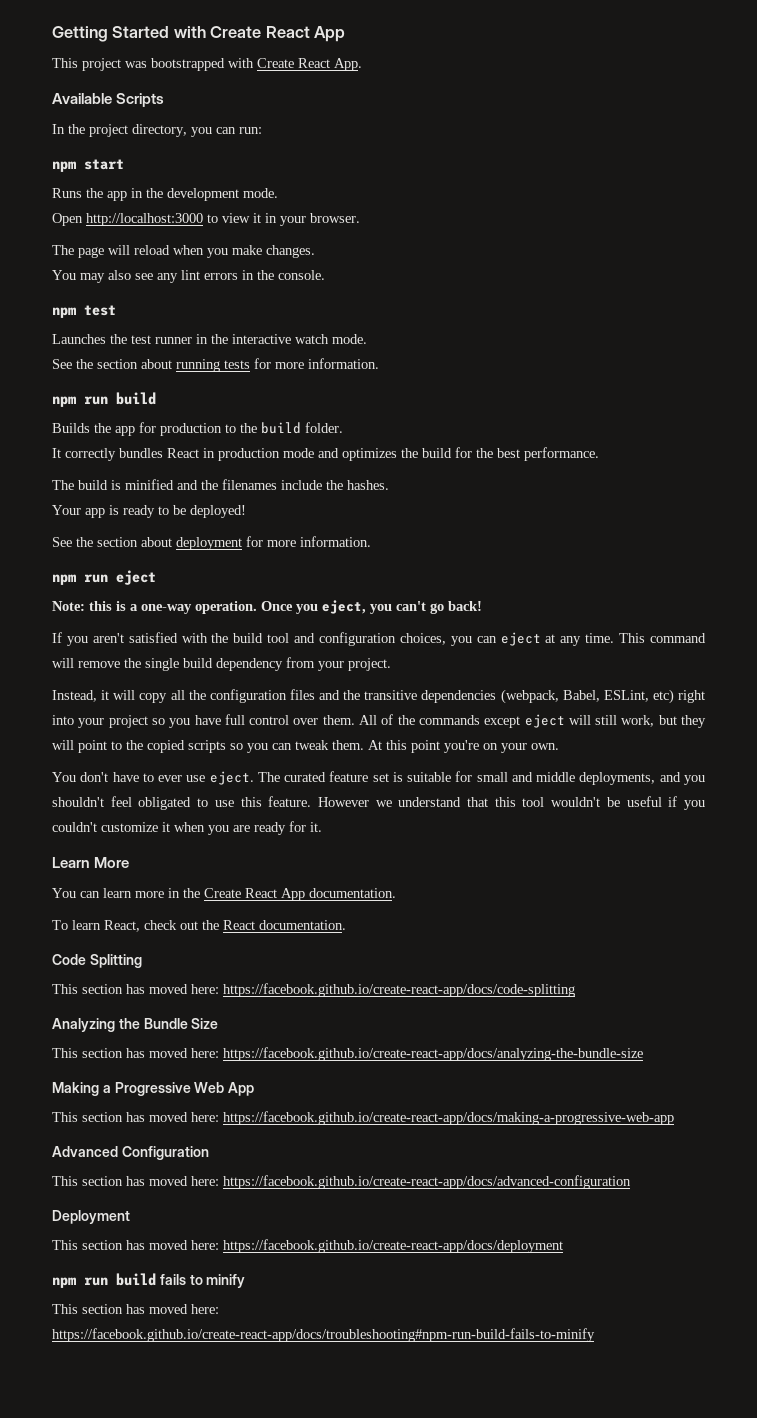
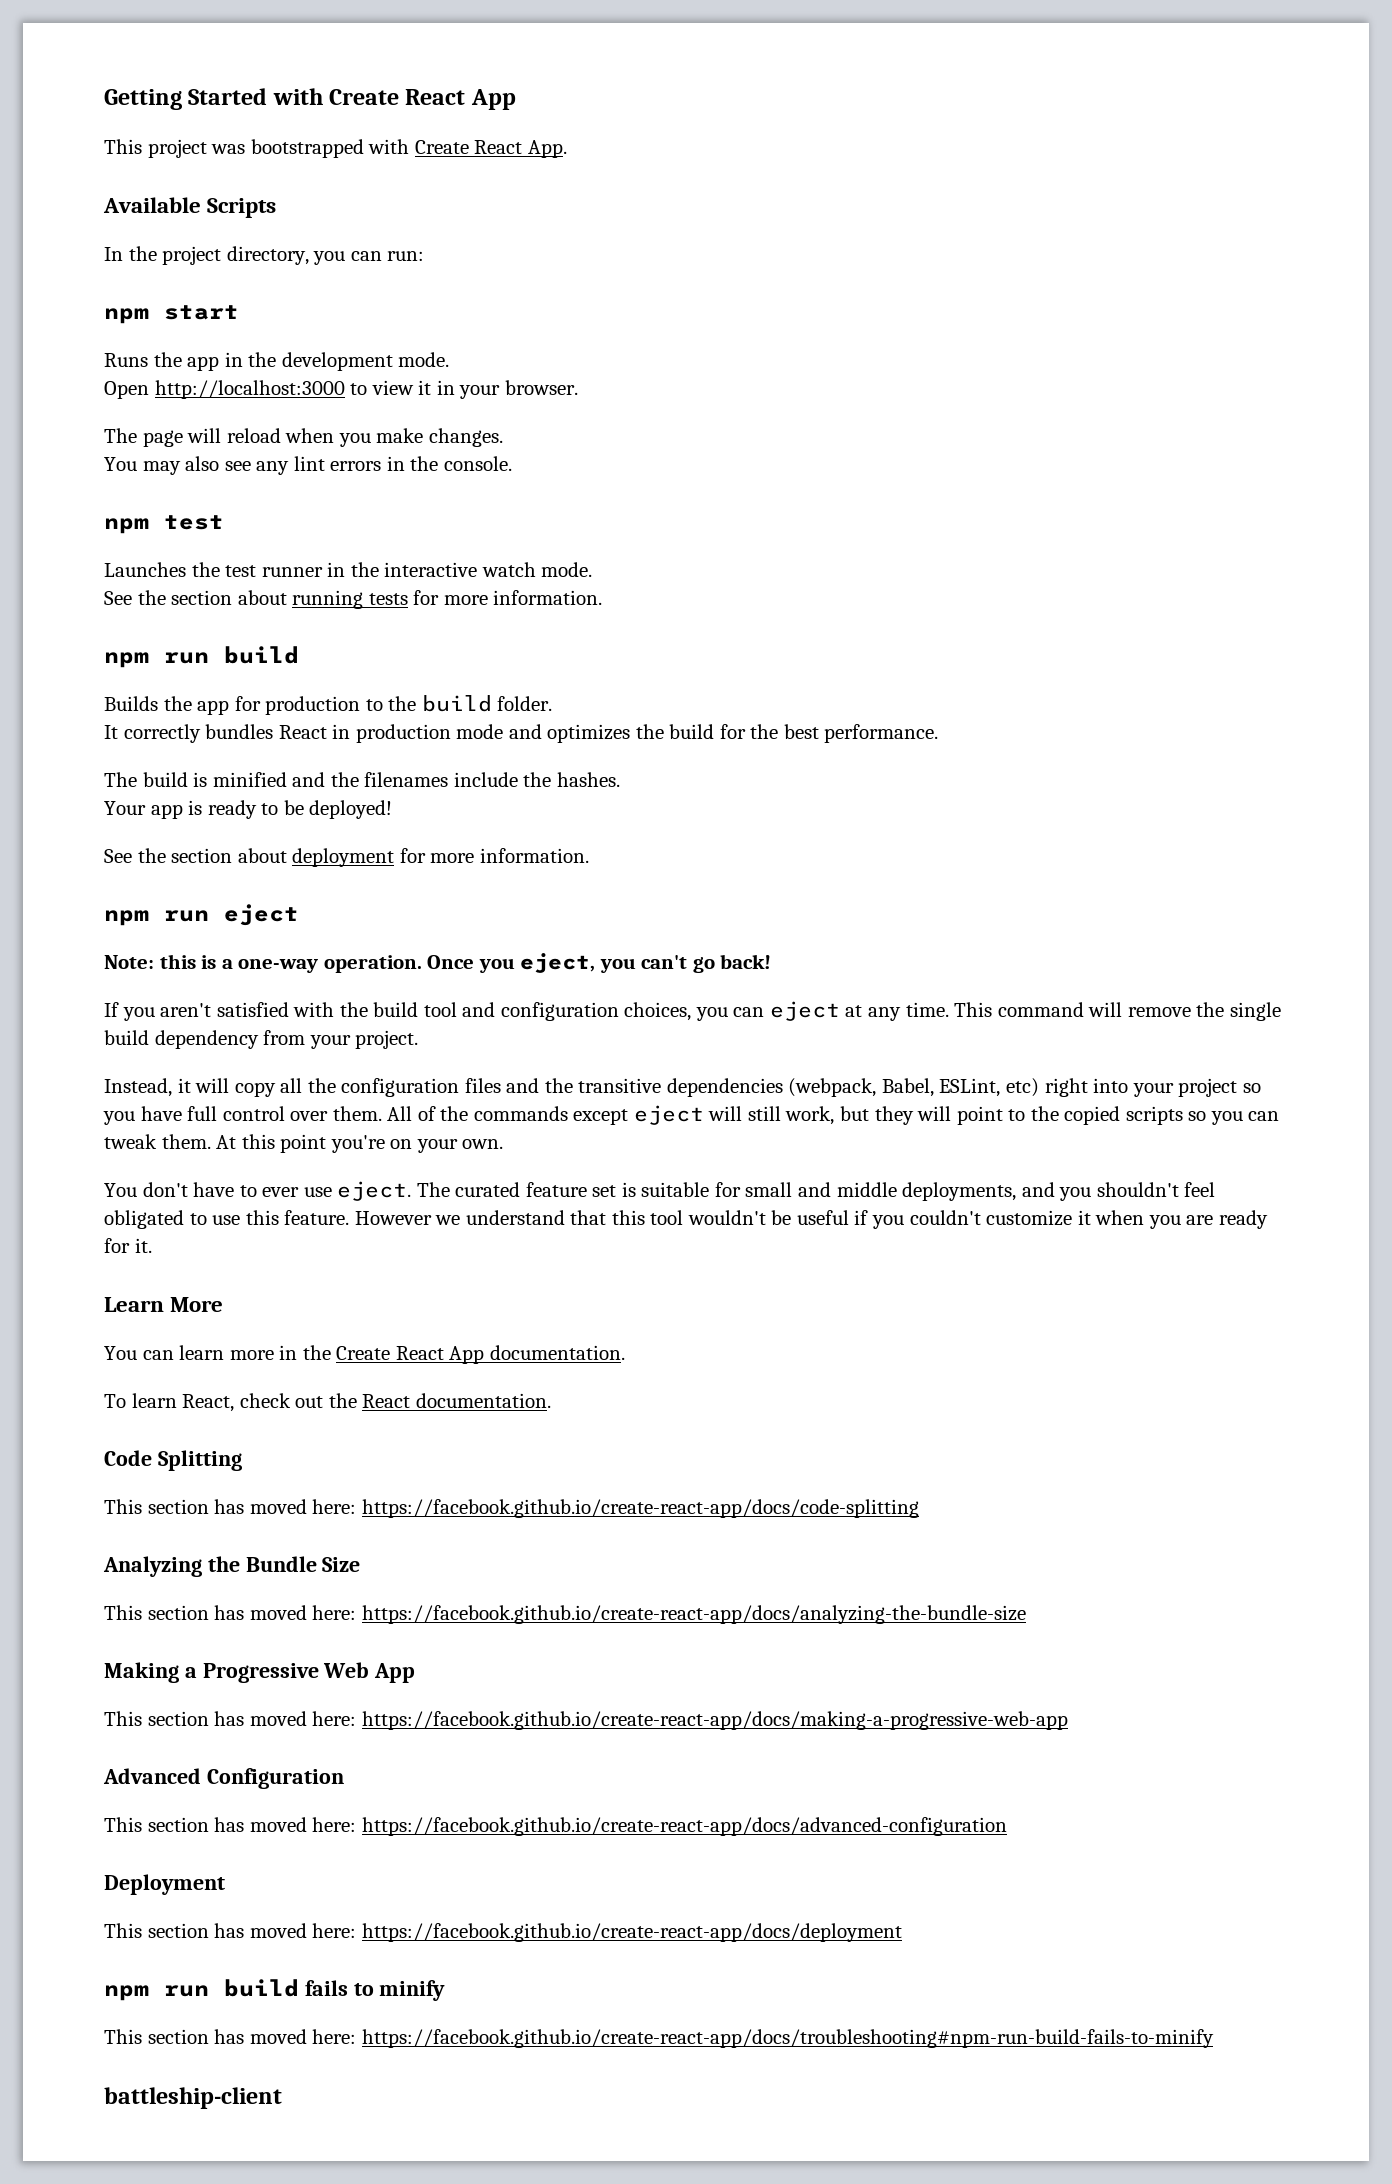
+ battleship-client

